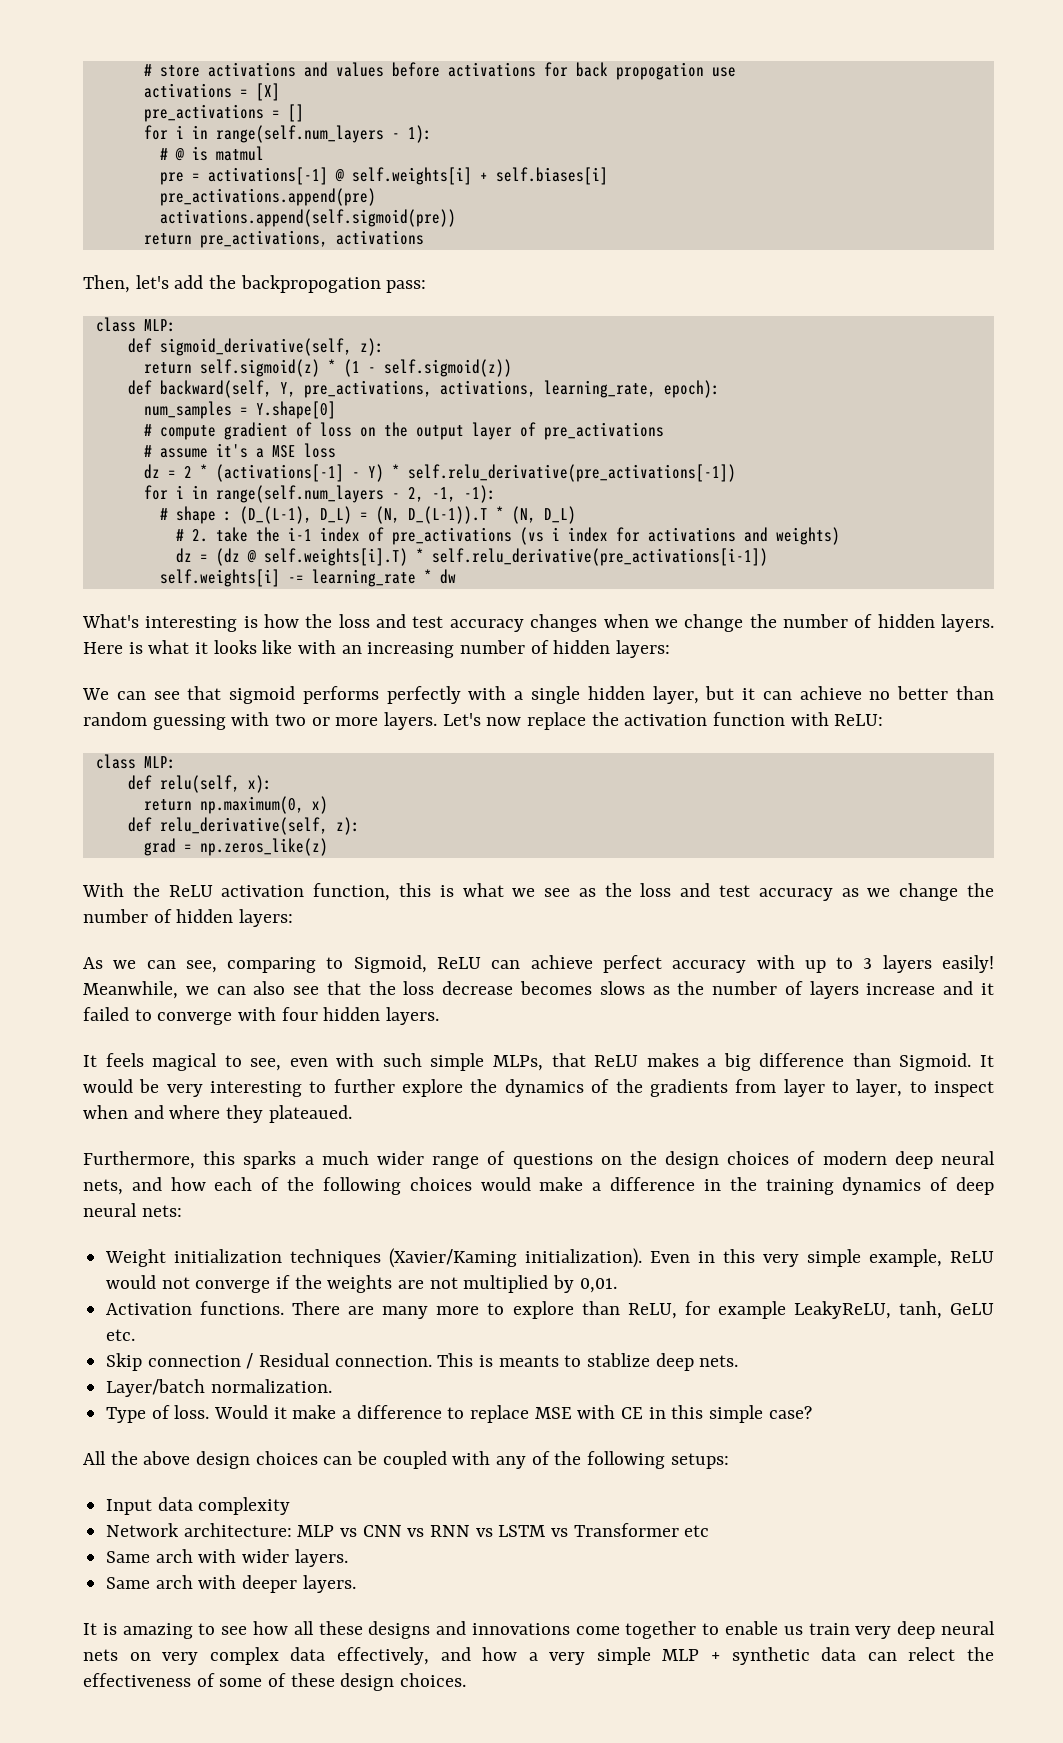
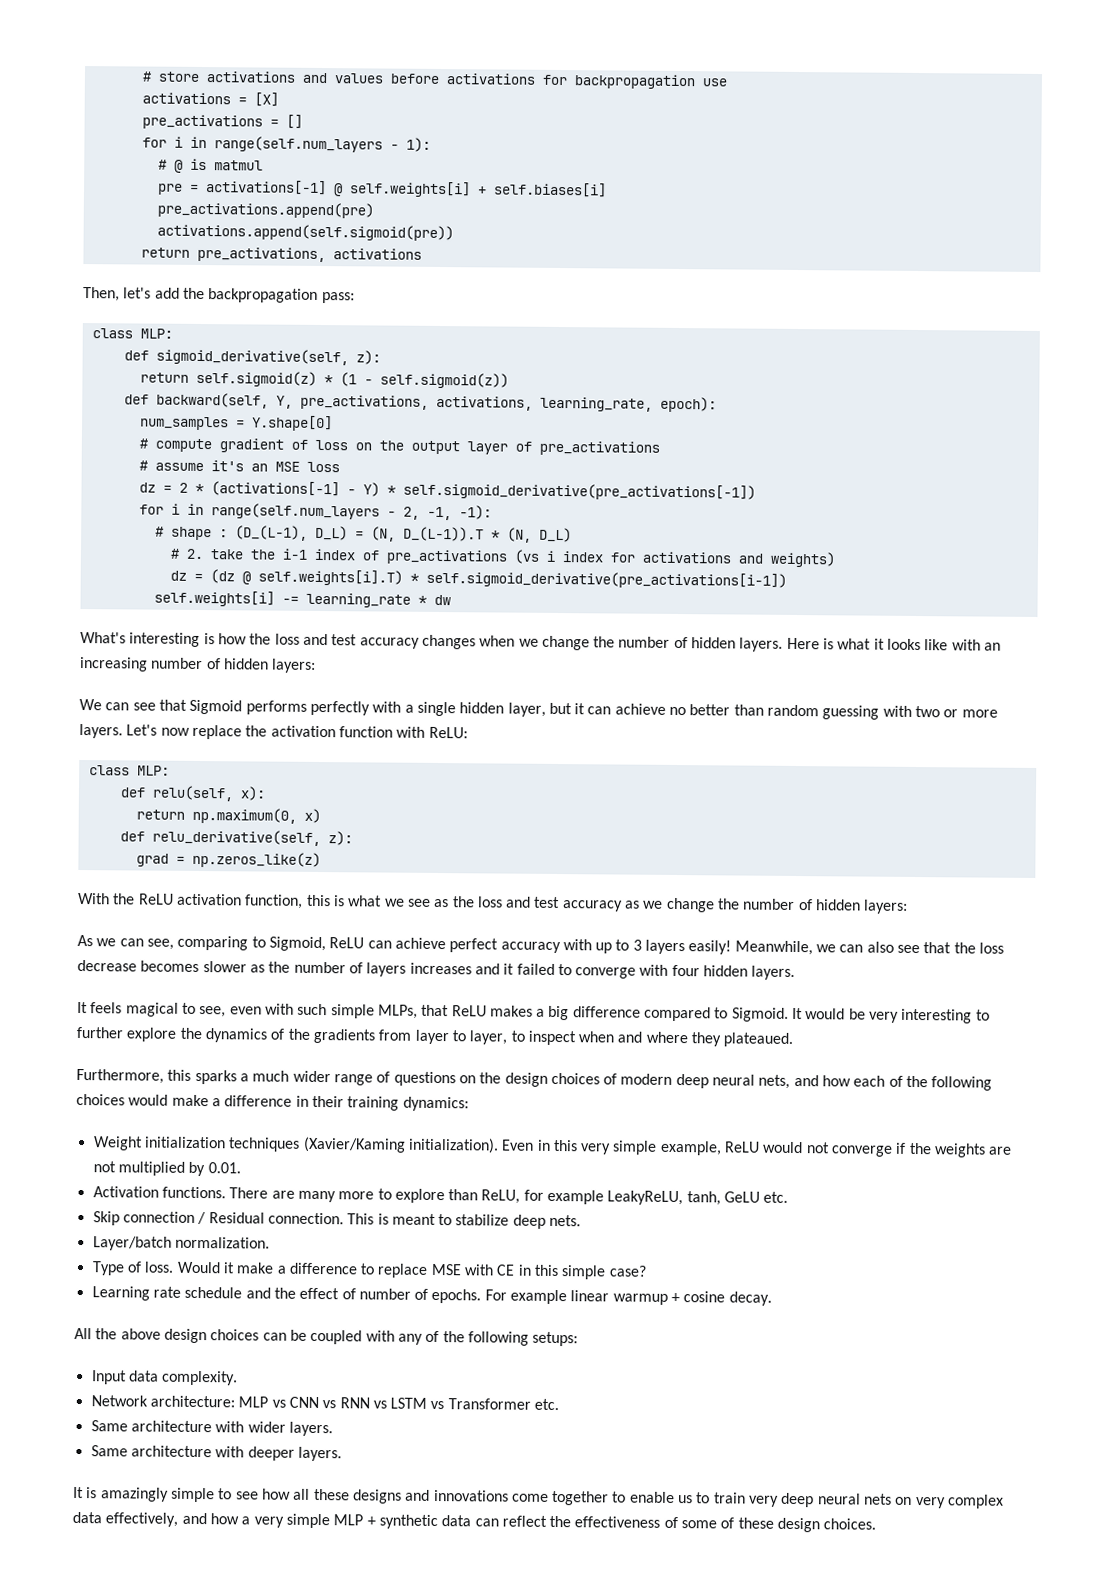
- # store activations and values before activations for back propogation use
+ # store activations and values before activations for backpropagation use
- Then, let's add the backpropogation pass:
+ Then, let's add the backpropagation pass:
- # assume it's a MSE loss
+ # assume it's an MSE loss
- dz = 2 * (activations[-1] - Y) * self.relu_derivative(pre_activations[-1])
+ dz = 2 * (activations[-1] - Y) * self.sigmoid_derivative(pre_activations[-1])
- dz = (dz @ self.weights[i].T) * self.relu_derivative(pre_activations[i-1])
+ dz = (dz @ self.weights[i].T) * self.sigmoid_derivative(pre_activations[i-1])
- We can see that sigmoid performs perfectly with a single hidden layer, but it can achieve no better than random guessing with two or more layers.
+ We can see that Sigmoid performs perfectly with a single hidden layer, but it can achieve no better than random guessing with two or more layers.
- Meanwhile, we can also see that the loss decrease becomes slows as the number of layers increase and it failed to converge with four hidden layers.
+ Meanwhile, we can also see that the loss decrease becomes slower as the number of layers increases and it failed to converge with four hidden layers.
- It feels magical to see, even with such simple MLPs, that ReLU makes a big difference than Sigmoid.
+ It feels magical to see, even with such simple MLPs, that ReLU makes a big difference compared to Sigmoid.
- Furthermore, this sparks a much wider range of questions on the design choices of modern deep neural nets, and how each of the following choices would make a difference in the training dynamics of deep neural nets:
+ Furthermore, this sparks a much wider range of questions on the design choices of modern deep neural nets, and how each of the following choices would make a difference in their training dynamics:
- Even in this very simple example, ReLU would not converge if the weights are not multiplied by 0,01.
+ Even in this very simple example, ReLU would not converge if the weights are not multiplied by 0.01.
- This is meants to stablize deep nets.
+ This is meant to stabilize deep nets.
+ Learning rate schedule and the effect of number of epochs. For example linear warmup + cosine decay.
- Input data complexity
+ Input data complexity.
- Network architecture: MLP vs CNN vs RNN vs LSTM vs Transformer etc
- Same arch with wider layers.
+ Network architecture: MLP vs CNN vs RNN vs LSTM vs Transformer etc.
+ Same architecture with wider layers.
- Same arch with deeper layers.
+ Same architecture with deeper layers.
- It is amazing to see how all these designs and innovations come together to enable us train very deep neural nets on very complex data effectively, and how a very simple MLP + synthetic data can relect the effectiveness of some of these design choices.
+ It is amazingly simple to see how all these designs and innovations come together to enable us to train very deep neural nets on very complex data effectively, and how a very simple MLP + synthetic data can reflect the effectiveness of some of these design choices.

